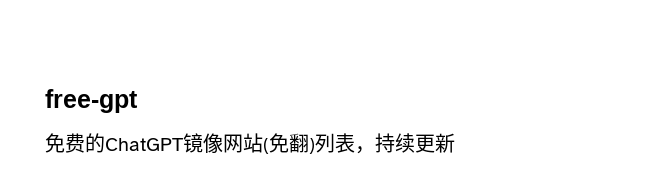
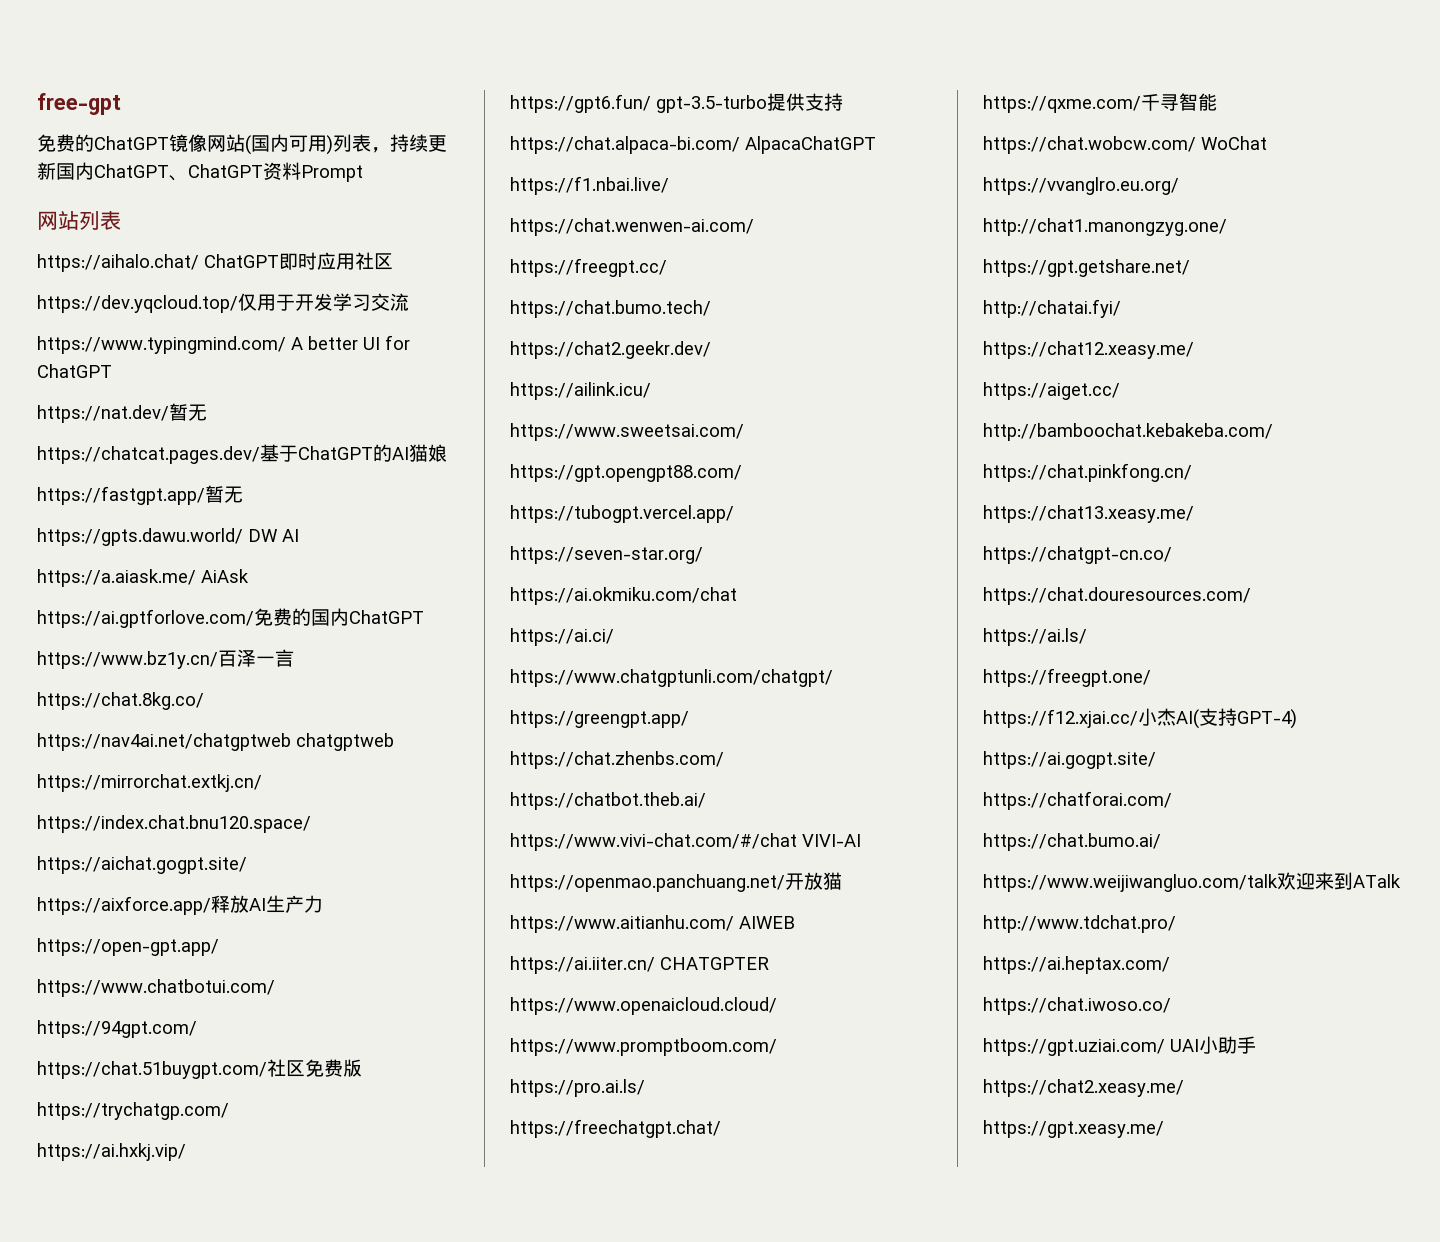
- 免费的ChatGPT镜像网站(免翻)列表，持续更新
+ 免费的ChatGPT镜像网站(国内可用)列表，持续更新国内ChatGPT、ChatGPT资料Prompt
+ 网站列表
+ https://aihalo.chat/ ChatGPT即时应用社区
+ https://dev.yqcloud.top/仅用于开发学习交流
+ https://www.typingmind.com/ A better UI for ChatGPT
+ https://nat.dev/暂无
+ https://chatcat.pages.dev/基于ChatGPT的AI猫娘
+ https://fastgpt.app/暂无
+ https://gpts.dawu.world/ DW AI
+ https://a.aiask.me/ AiAsk
+ https://ai.gptforlove.com/免费的国内ChatGPT
+ https://www.bz1y.cn/百泽一言
+ https://chat.8kg.co/
+ https://nav4ai.net/chatgptweb chatgptweb
+ https://mirrorchat.extkj.cn/
+ https://index.chat.bnu120.space/
+ https://aichat.gogpt.site/
+ https://aixforce.app/释放AI生产力
+ https://open-gpt.app/
+ https://www.chatbotui.com/
+ https://94gpt.com/
+ https://chat.51buygpt.com/社区免费版
+ https://trychatgp.com/
+ https://ai.hxkj.vip/
+ https://gpt6.fun/ gpt-3.5-turbo提供支持
+ https://chat.alpaca-bi.com/ AlpacaChatGPT
+ https://f1.nbai.live/
+ https://chat.wenwen-ai.com/
+ https://freegpt.cc/
+ https://chat.bumo.tech/
+ https://chat2.geekr.dev/
+ https://ailink.icu/
+ https://www.sweetsai.com/
+ https://gpt.opengpt88.com/
+ https://tubogpt.vercel.app/
+ https://seven-star.org/
+ https://ai.okmiku.com/chat
+ https://ai.ci/
+ https://www.chatgptunli.com/chatgpt/
+ https://greengpt.app/
+ https://chat.zhenbs.com/
+ https://chatbot.theb.ai/
+ https://www.vivi-chat.com/#/chat VIVI-AI
+ https://openmao.panchuang.net/开放猫
+ https://www.aitianhu.com/ AIWEB
+ https://ai.iiter.cn/ CHATGPTER
+ https://www.openaicloud.cloud/
+ https://www.promptboom.com/
+ https://pro.ai.ls/
+ https://freechatgpt.chat/
+ https://qxme.com/千寻智能
+ https://chat.wobcw.com/ WoChat
+ https://vvanglro.eu.org/
+ http://chat1.manongzyg.one/
+ https://gpt.getshare.net/
+ http://chatai.fyi/
+ https://chat12.xeasy.me/
+ https://aiget.cc/
+ http://bamboochat.kebakeba.com/
+ https://chat.pinkfong.cn/
+ https://chat13.xeasy.me/
+ https://chatgpt-cn.co/
+ https://chat.douresources.com/
+ https://ai.ls/
+ https://freegpt.one/
+ https://f12.xjai.cc/小杰AI(支持GPT-4)
+ https://ai.gogpt.site/
+ https://chatforai.com/
+ https://chat.bumo.ai/
+ https://www.weijiwangluo.com/talk欢迎来到ATalk
+ http://www.tdchat.pro/
+ https://ai.heptax.com/
+ https://chat.iwoso.co/
+ https://gpt.uziai.com/ UAI小助手
+ https://chat2.xeasy.me/
+ https://gpt.xeasy.me/

